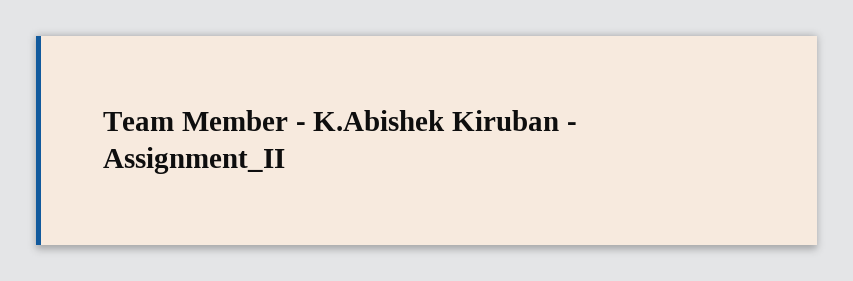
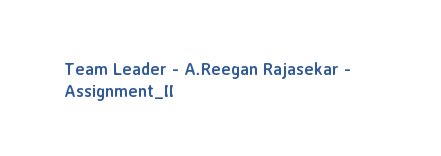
- Team Member - K.Abishek Kiruban - Assignment_II
+ Team Leader - A.Reegan Rajasekar - Assignment_II

